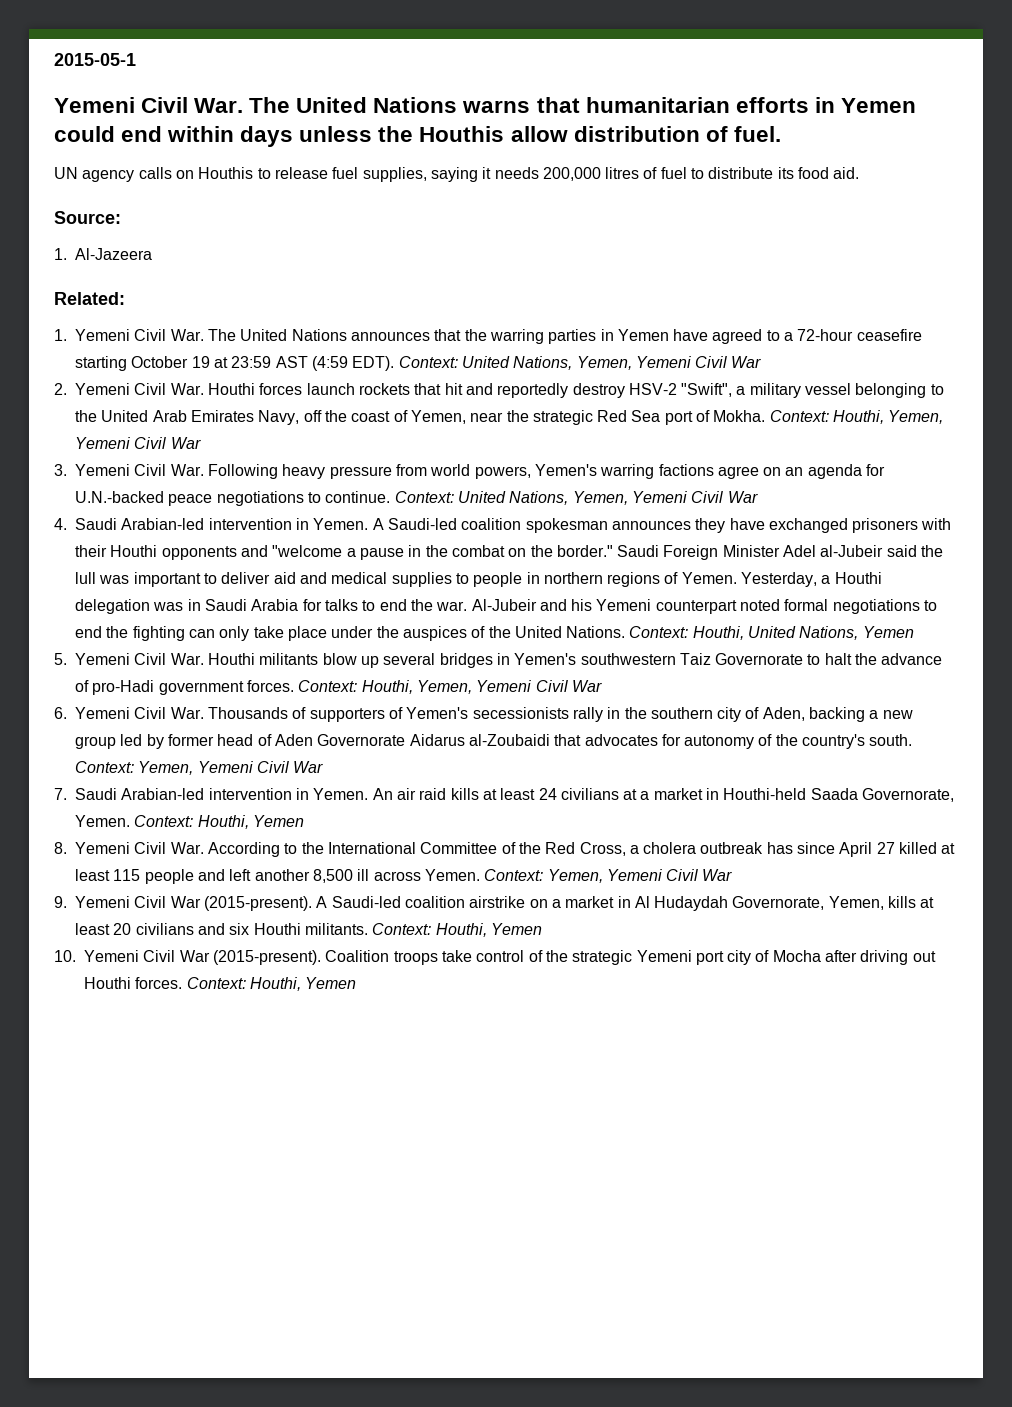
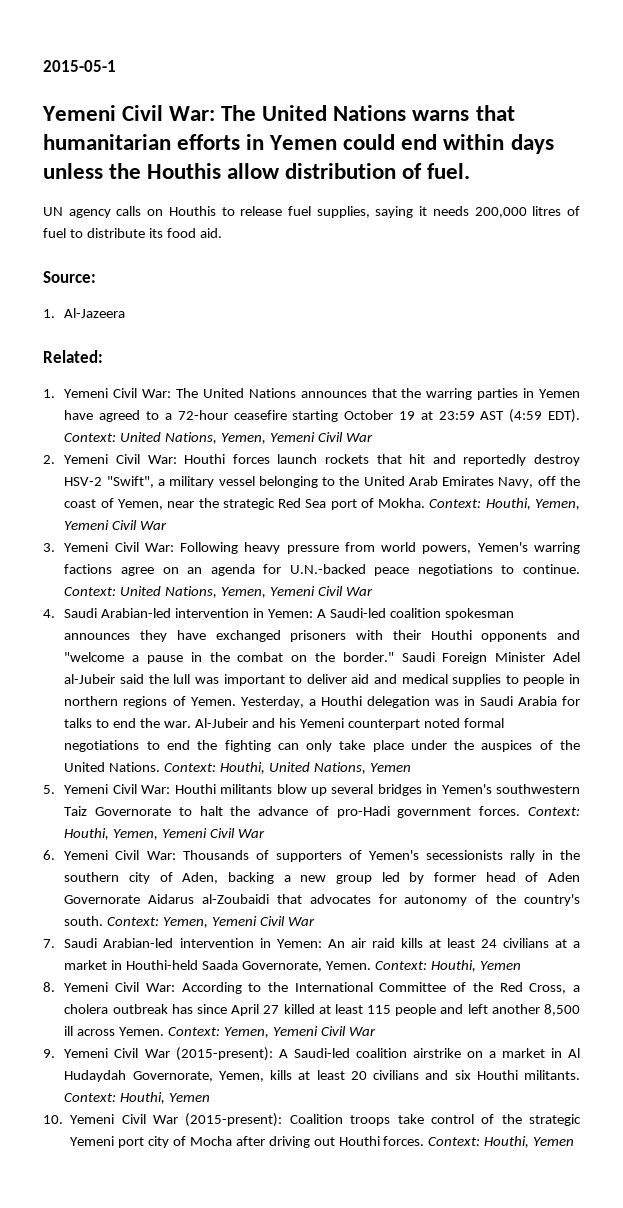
- Yemeni Civil War. The United Nations warns that humanitarian efforts in Yemen could end within days unless the Houthis allow distribution of fuel.
+ Yemeni Civil War: The United Nations warns that humanitarian efforts in Yemen could end within days unless the Houthis allow distribution of fuel.
- 1. Yemeni Civil War. The United Nations announces that the warring parties in Yemen have agreed to a 72-hour ceasefire starting October 19 at 23:59 AST (4:59 EDT).
+ 1. Yemeni Civil War: The United Nations announces that the warring parties in Yemen have agreed to a 72-hour ceasefire starting October 19 at 23:59 AST (4:59 EDT).
- 2. Yemeni Civil War. Houthi forces launch rockets that hit and reportedly destroy HSV-2 "Swift", a military vessel belonging to the United Arab Emirates Navy, off the coast of Yemen, near the strategic Red Sea port of Mokha.
+ 2. Yemeni Civil War: Houthi forces launch rockets that hit and reportedly destroy HSV-2 "Swift", a military vessel belonging to the United Arab Emirates Navy, off the coast of Yemen, near the strategic Red Sea port of Mokha.
- 3. Yemeni Civil War. Following heavy pressure from world powers, Yemen's warring factions agree on an agenda for U.N.-backed peace negotiations to continue.
+ 3. Yemeni Civil War: Following heavy pressure from world powers, Yemen's warring factions agree on an agenda for U.N.-backed peace negotiations to continue.
- 4. Saudi Arabian-led intervention in Yemen. A Saudi-led coalition spokesman announces they have exchanged prisoners with their Houthi opponents and "welcome a pause in the combat on the border."
+ 4. Saudi Arabian-led intervention in Yemen: A Saudi-led coalition spokesman announces they have exchanged prisoners with their Houthi opponents and "welcome a pause in the combat on the border."
- 5. Yemeni Civil War. Houthi militants blow up several bridges in Yemen's southwestern Taiz Governorate to halt the advance of pro-Hadi government forces.
+ 5. Yemeni Civil War: Houthi militants blow up several bridges in Yemen's southwestern Taiz Governorate to halt the advance of pro-Hadi government forces.
- 6. Yemeni Civil War. Thousands of supporters of Yemen's secessionists rally in the southern city of Aden, backing a new group led by former head of Aden Governorate Aidarus al-Zoubaidi that advocates for autonomy of the country's south.
+ 6. Yemeni Civil War: Thousands of supporters of Yemen's secessionists rally in the southern city of Aden, backing a new group led by former head of Aden Governorate Aidarus al-Zoubaidi that advocates for autonomy of the country's south.
- 7. Saudi Arabian-led intervention in Yemen. An air raid kills at least 24 civilians at a market in Houthi-held Saada Governorate, Yemen.
+ 7. Saudi Arabian-led intervention in Yemen: An air raid kills at least 24 civilians at a market in Houthi-held Saada Governorate, Yemen.
- 8. Yemeni Civil War. According to the International Committee of the Red Cross, a cholera outbreak has since April 27 killed at least 115 people and left another 8,500 ill across Yemen.
+ 8. Yemeni Civil War: According to the International Committee of the Red Cross, a cholera outbreak has since April 27 killed at least 115 people and left another 8,500 ill across Yemen.
- 9. Yemeni Civil War (2015-present). A Saudi-led coalition airstrike on a market in Al Hudaydah Governorate, Yemen, kills at least 20 civilians and six Houthi militants.
+ 9. Yemeni Civil War (2015-present): A Saudi-led coalition airstrike on a market in Al Hudaydah Governorate, Yemen, kills at least 20 civilians and six Houthi militants.
- 10. Yemeni Civil War (2015-present). Coalition troops take control of the strategic Yemeni port city of Mocha after driving out Houthi forces.
+ 10. Yemeni Civil War (2015-present): Coalition troops take control of the strategic Yemeni port city of Mocha after driving out Houthi forces.

